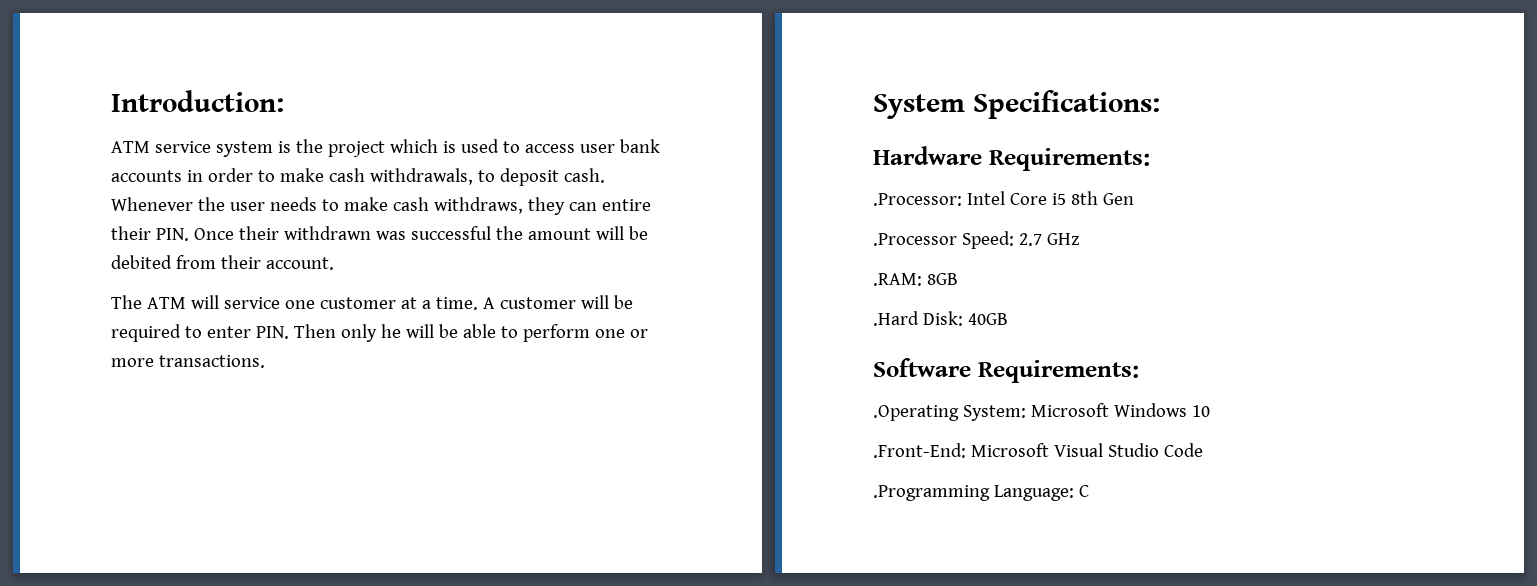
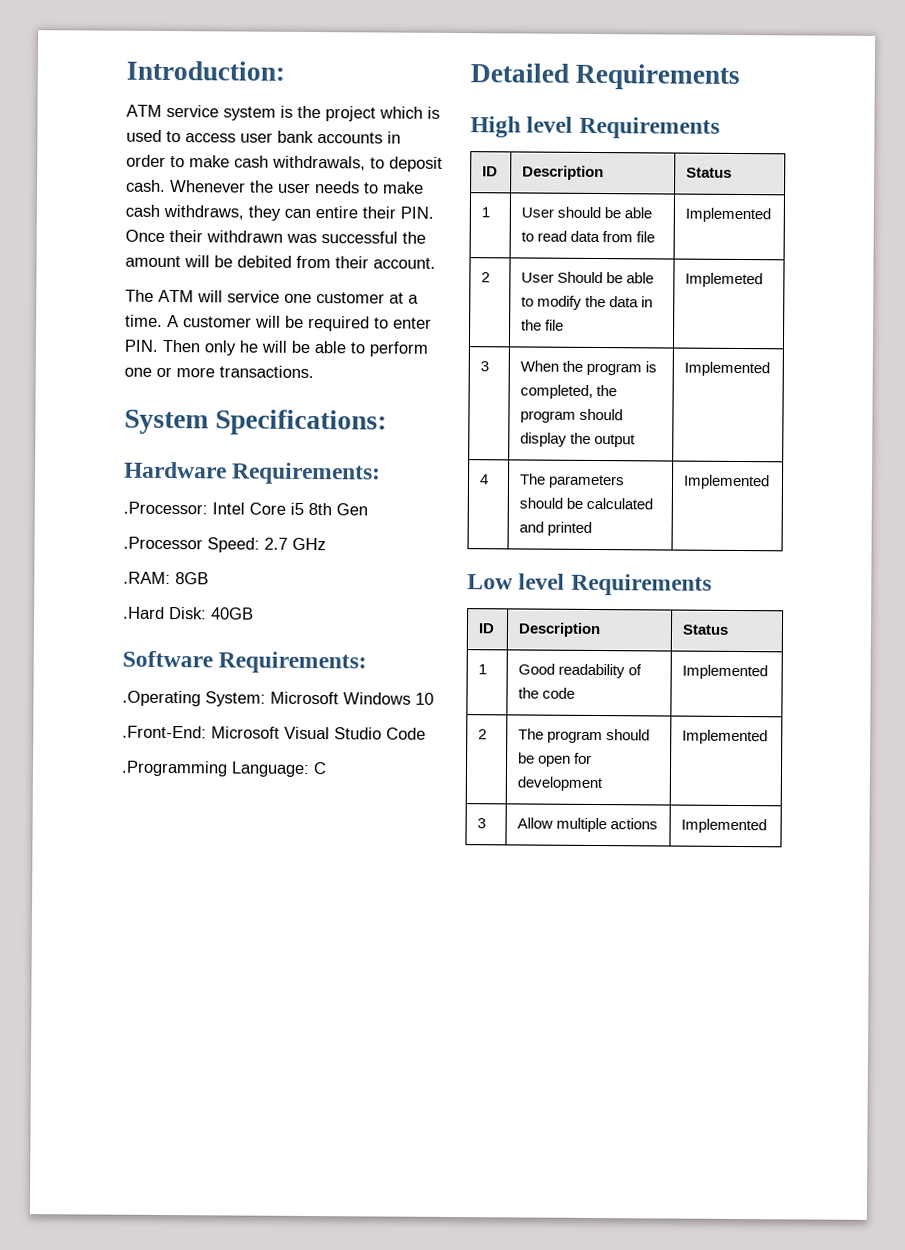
+ Detailed Requirements
+ High level Requirements
+ ID | Description | Status
+ 1 | User should be able to read data from file | Implemented
+ 2 | User Should be able to modify the data in the file | Implemeted
+ 3 | When the program is completed, the program should display the output | Implemented
+ 4 | The parameters should be calculated and printed | Implemented
+ Low level Requirements
+ ID | Description | Status
+ 1 | Good readability of the code | Implemented
+ 2 | The program should be open for development | Implemented
+ 3 | Allow multiple actions | Implemented

